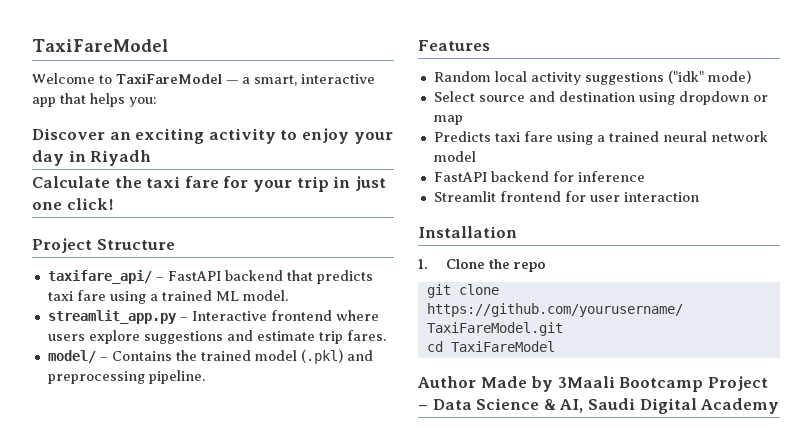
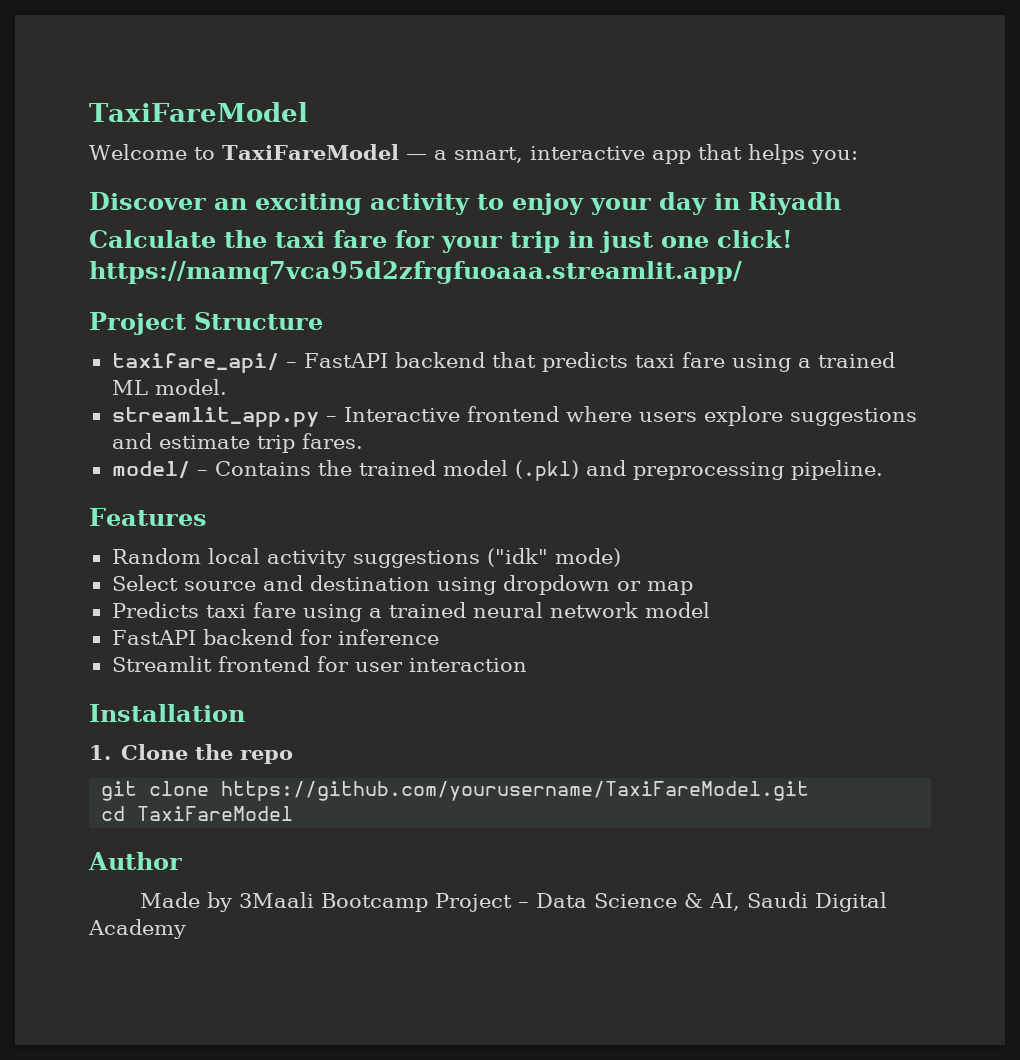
- Calculate the taxi fare for your trip in just one click!
+ Calculate the taxi fare for your trip in just one click! https://mamq7vca95d2zfrgfuoaaa.streamlit.app/
- Author Made by 3Maali Bootcamp Project – Data Science & AI, Saudi Digital Academy
+ Author
+ Made by 3Maali Bootcamp Project – Data Science & AI, Saudi Digital Academy

